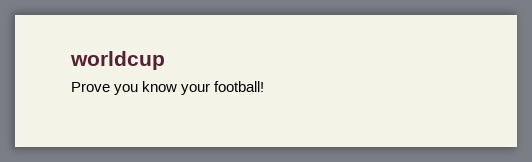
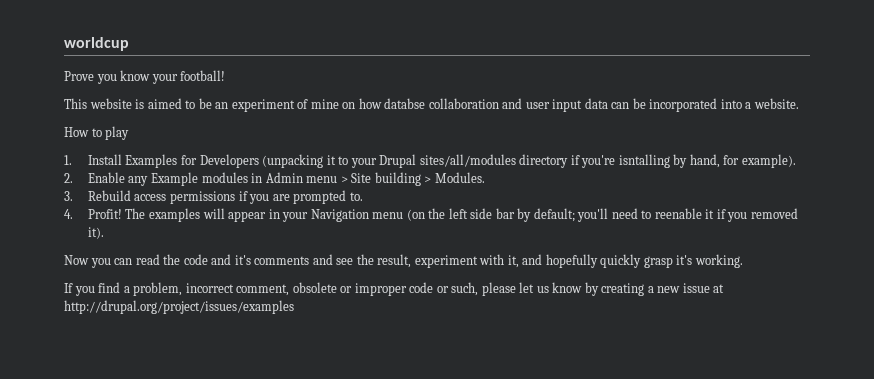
+ This website is aimed to be an experiment of mine on how databse collaboration and user input data can be incorporated into a website.
+ How to play
+ 1. Install Examples for Developers (unpacking it to your Drupal sites/all/modules directory if you're isntalling by hand, for example).
+ 2. Enable any Example modules in Admin menu > Site building > Modules.
+ 3. Rebuild access permissions if you are prompted to.
+ 4. Profit! The examples will appear in your Navigation menu (on the left side bar by default; you'll need to reenable it if you removed it).
+ Now you can read the code and it's comments and see the result, experiment with it, and hopefully quickly grasp it's working.
+ If you find a problem, incorrect comment, obsolete or improper code or such, please let us know by creating a new issue at http://drupal.org/project/issues/examples

